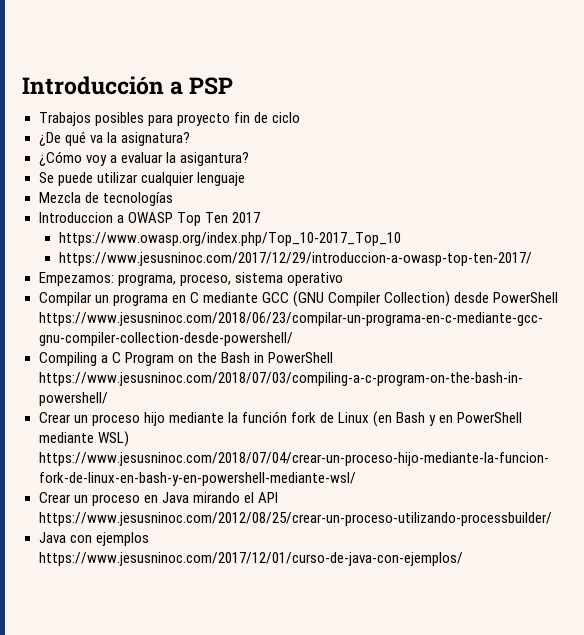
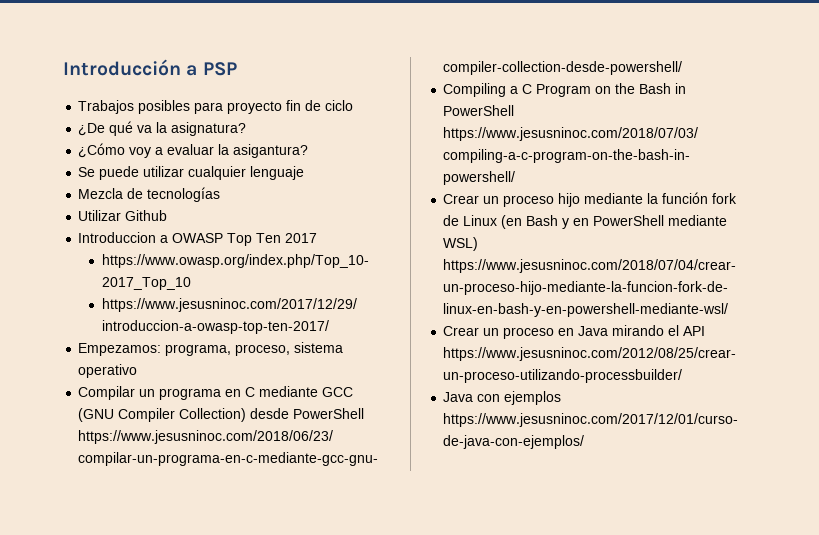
+ Utilizar Github

